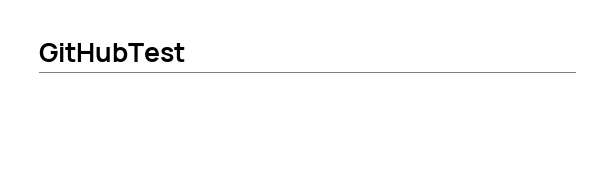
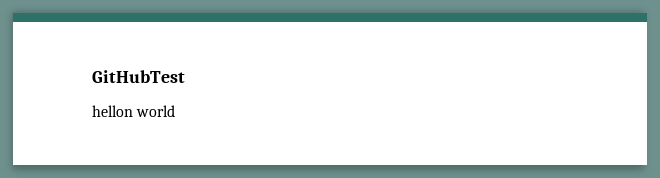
+ hellon world

